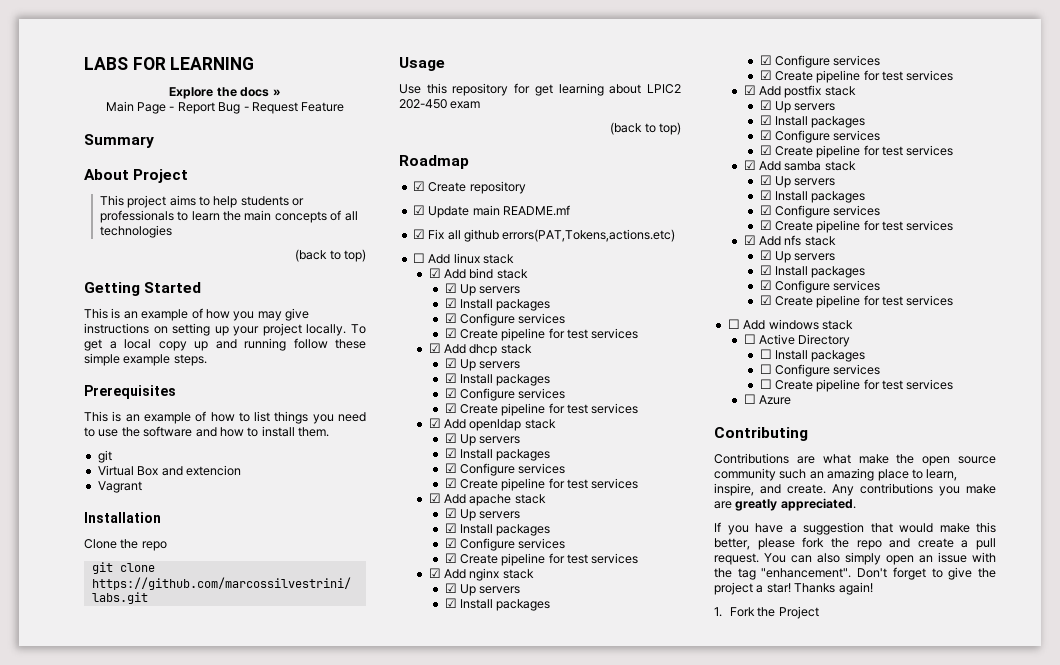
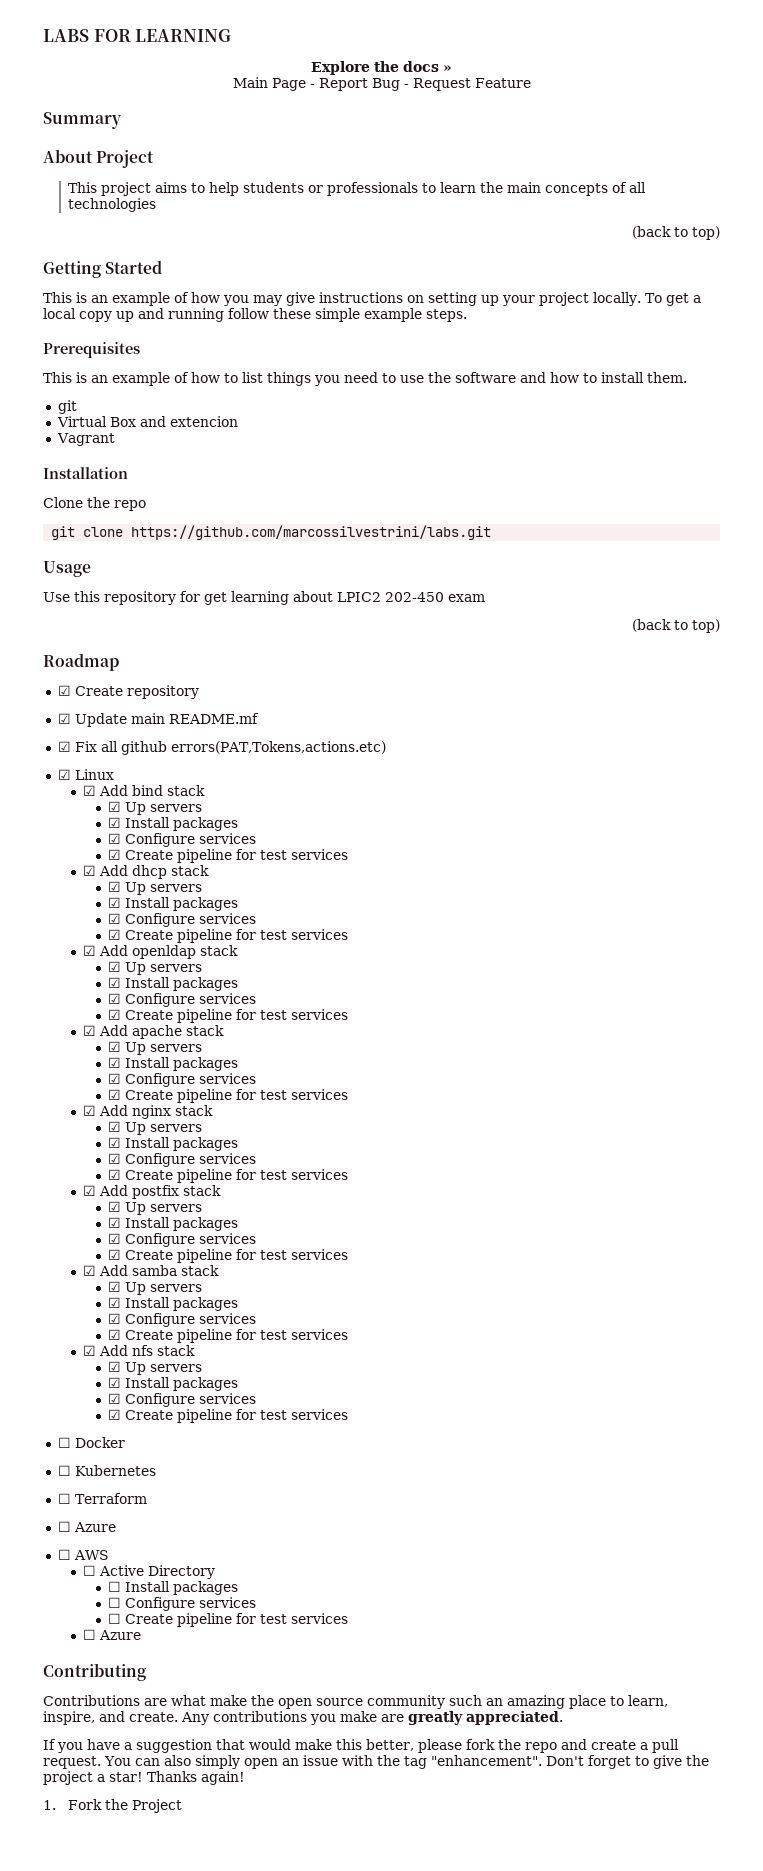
- ☐ Add linux stack
+ ☑ Linux
- ☐ Add windows stack
+ ☐ Docker
+ ☐ Kubernetes
+ ☐ Terraform
+ ☐ Azure
+ ☐ AWS

